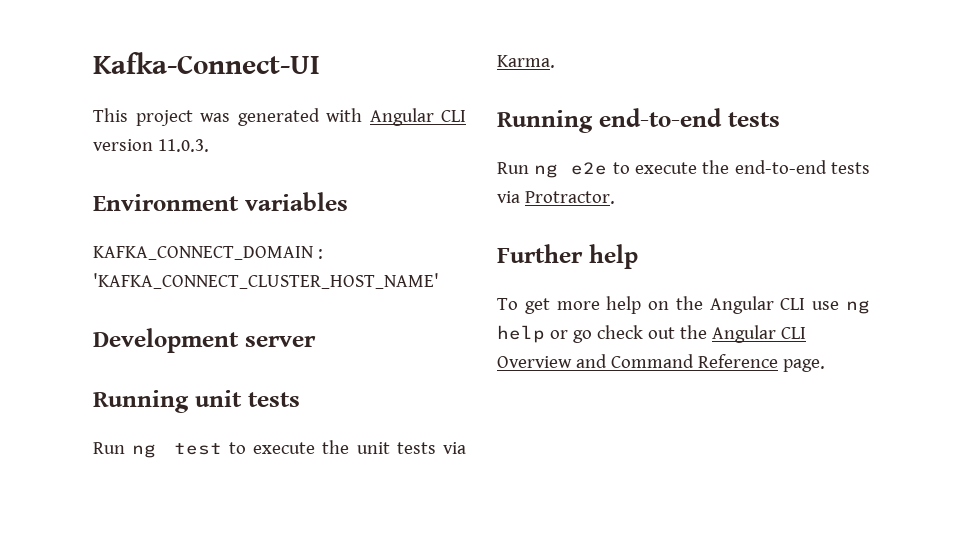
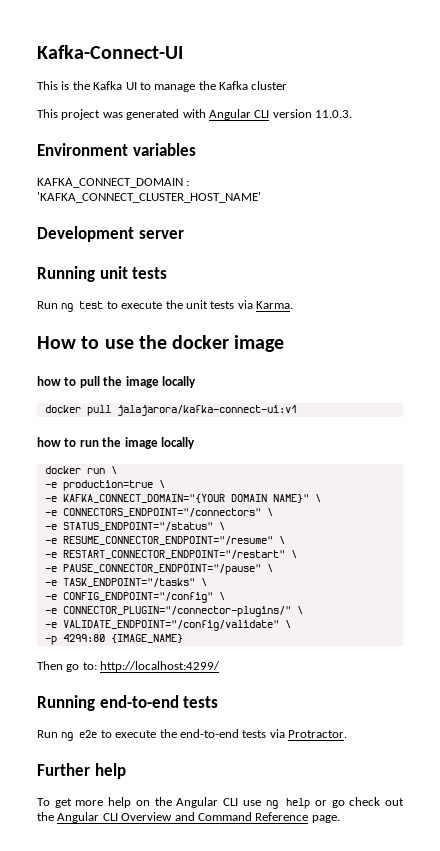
+ This is the Kafka UI to manage the Kafka cluster
+ How to use the docker image
+ how to pull the image locally
+ docker pull jalajarora/kafka-connect-ui:v1
+ how to run the image locally
+ docker run \
+ -e production=true \
+ -e KAFKA_CONNECT_DOMAIN="{YOUR DOMAIN NAME}" \
+ -e CONNECTORS_ENDPOINT="/connectors" \
+ -e STATUS_ENDPOINT="/status" \
+ -e RESUME_CONNECTOR_ENDPOINT="/resume" \
+ -e RESTART_CONNECTOR_ENDPOINT="/restart" \
+ -e PAUSE_CONNECTOR_ENDPOINT="/pause" \
+ -e TASK_ENDPOINT="/tasks" \
+ -e CONFIG_ENDPOINT="/config" \
+ -e CONNECTOR_PLUGIN="/connector-plugins/" \
+ -e VALIDATE_ENDPOINT="/config/validate" \
+ -p 4299:80 {IMAGE_NAME}
+ Then go to: http://localhost:4299/

